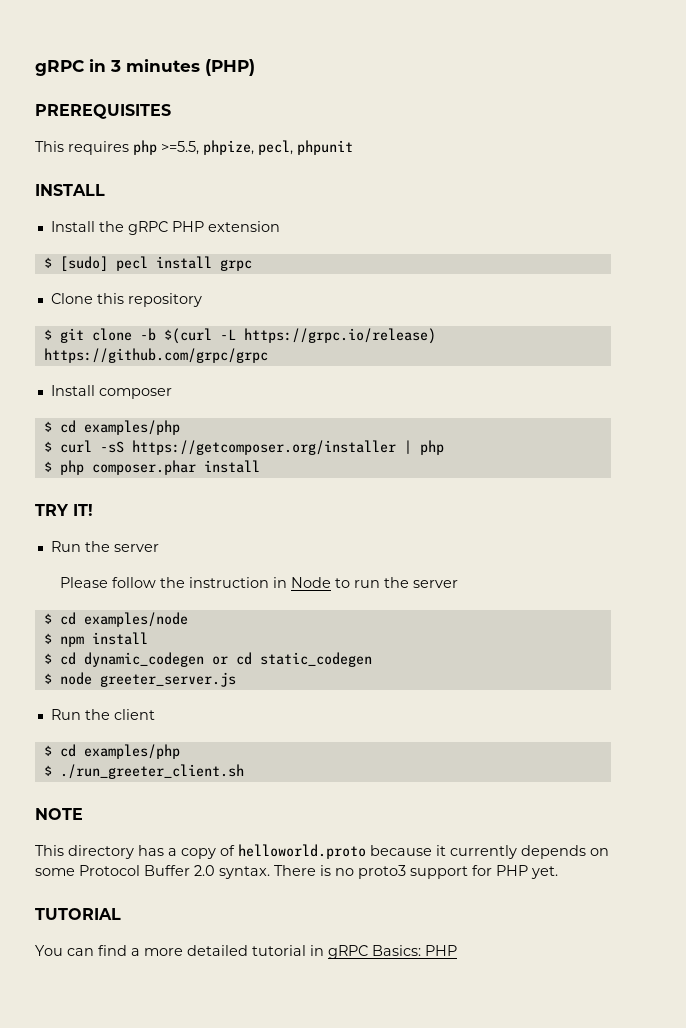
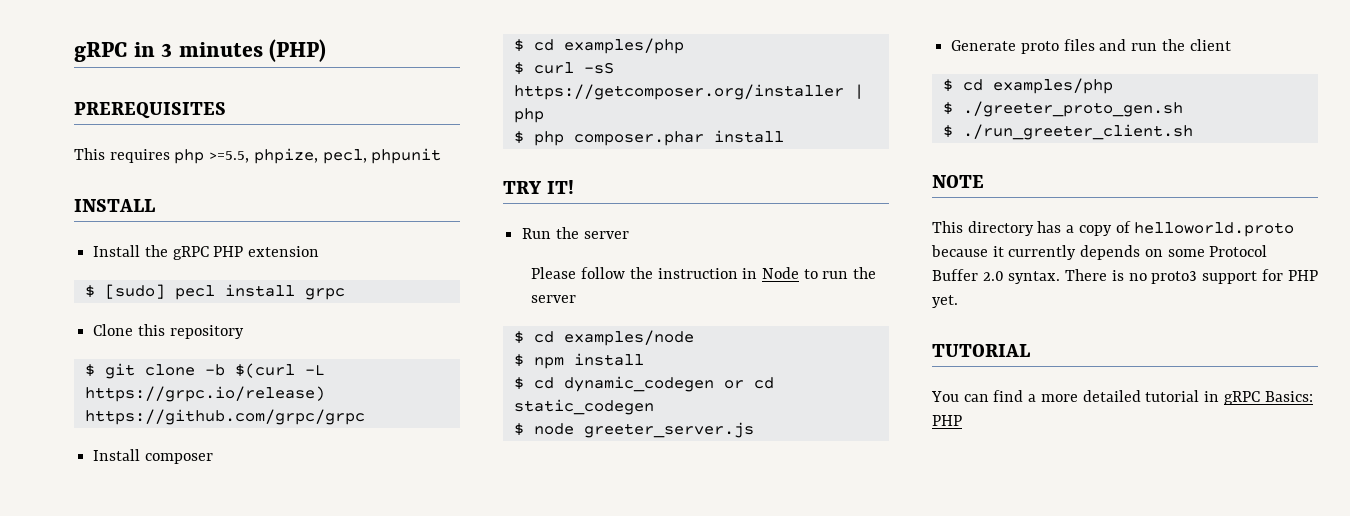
- Run the client
+ Generate proto files and run the client
+ $ ./greeter_proto_gen.sh

